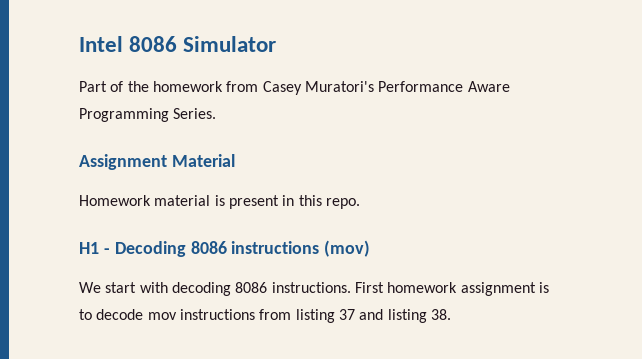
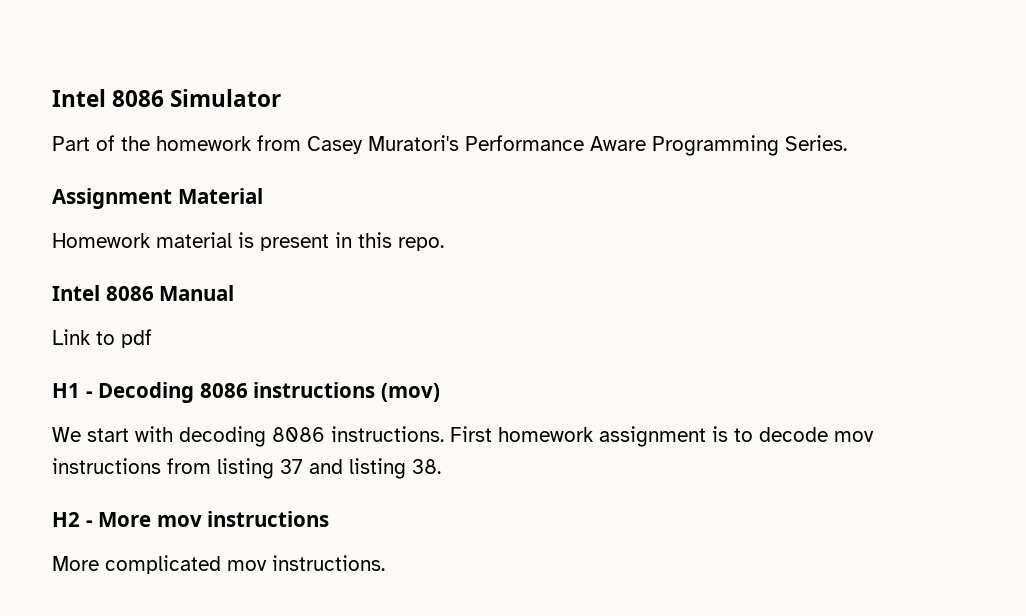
+ Intel 8086 Manual
+ Link to pdf
+ H2 - More mov instructions
+ More complicated mov instructions.

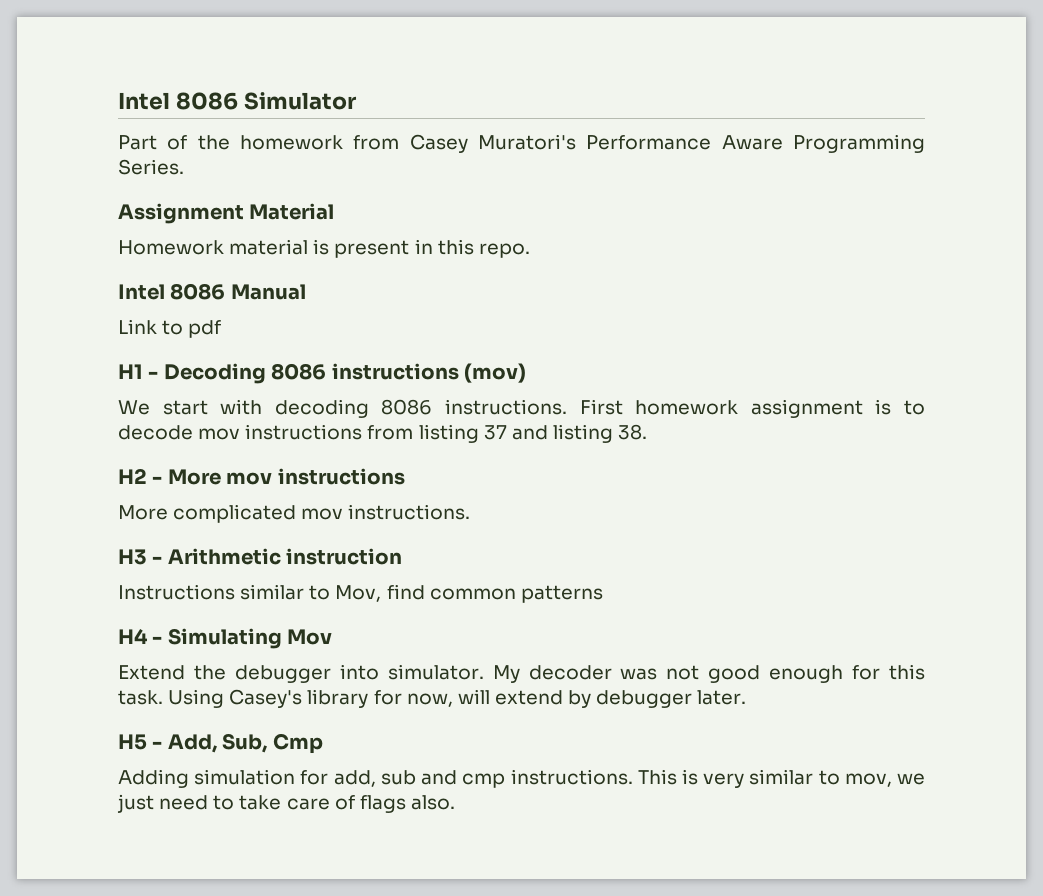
+ H3 - Arithmetic instruction
+ Instructions similar to Mov, find common patterns
+ H4 - Simulating Mov
+ Extend the debugger into simulator. My decoder was not good enough for this task. Using Casey's library for now, will extend by debugger later.
+ H5 - Add, Sub, Cmp
+ Adding simulation for add, sub and cmp instructions. This is very similar to mov, we just need to take care of flags also.

